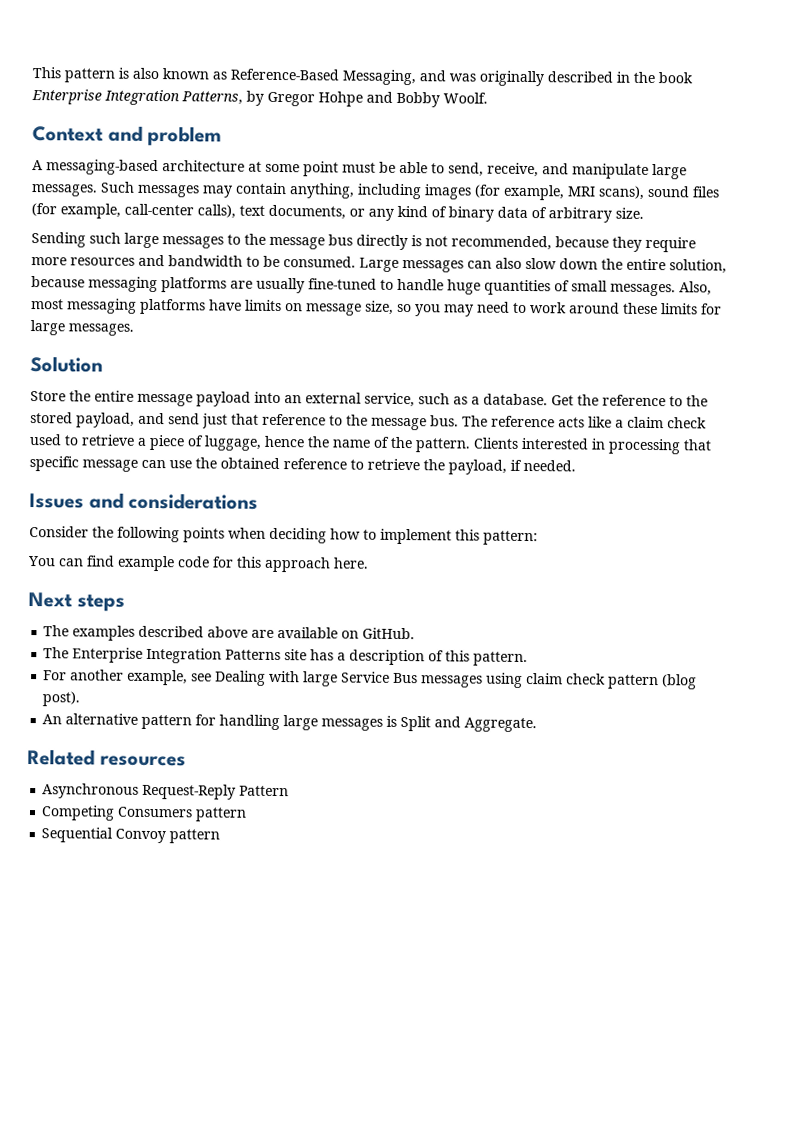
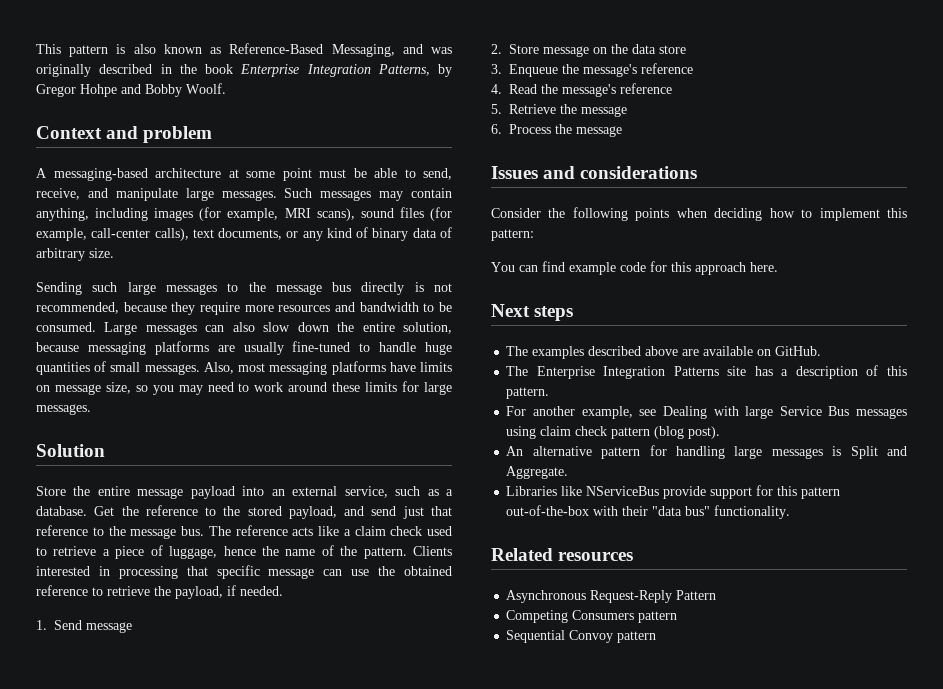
+ 1. Send message
+ 2. Store message on the data store
+ 3. Enqueue the message's reference
+ 4. Read the message's reference
+ 5. Retrieve the message
+ 6. Process the message
+ Libraries like NServiceBus provide support for this pattern out-of-the-box with their "data bus" functionality.

